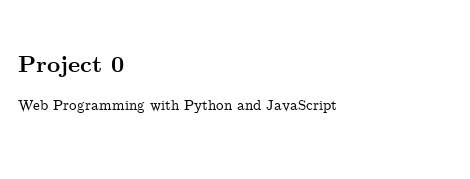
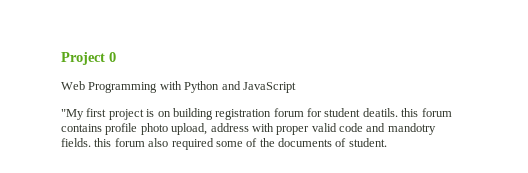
+ "My first project is on building registration forum for student deatils. this forum contains profile photo upload, address with proper valid code and mandotry fields. this forum also required some of the documents of student.

